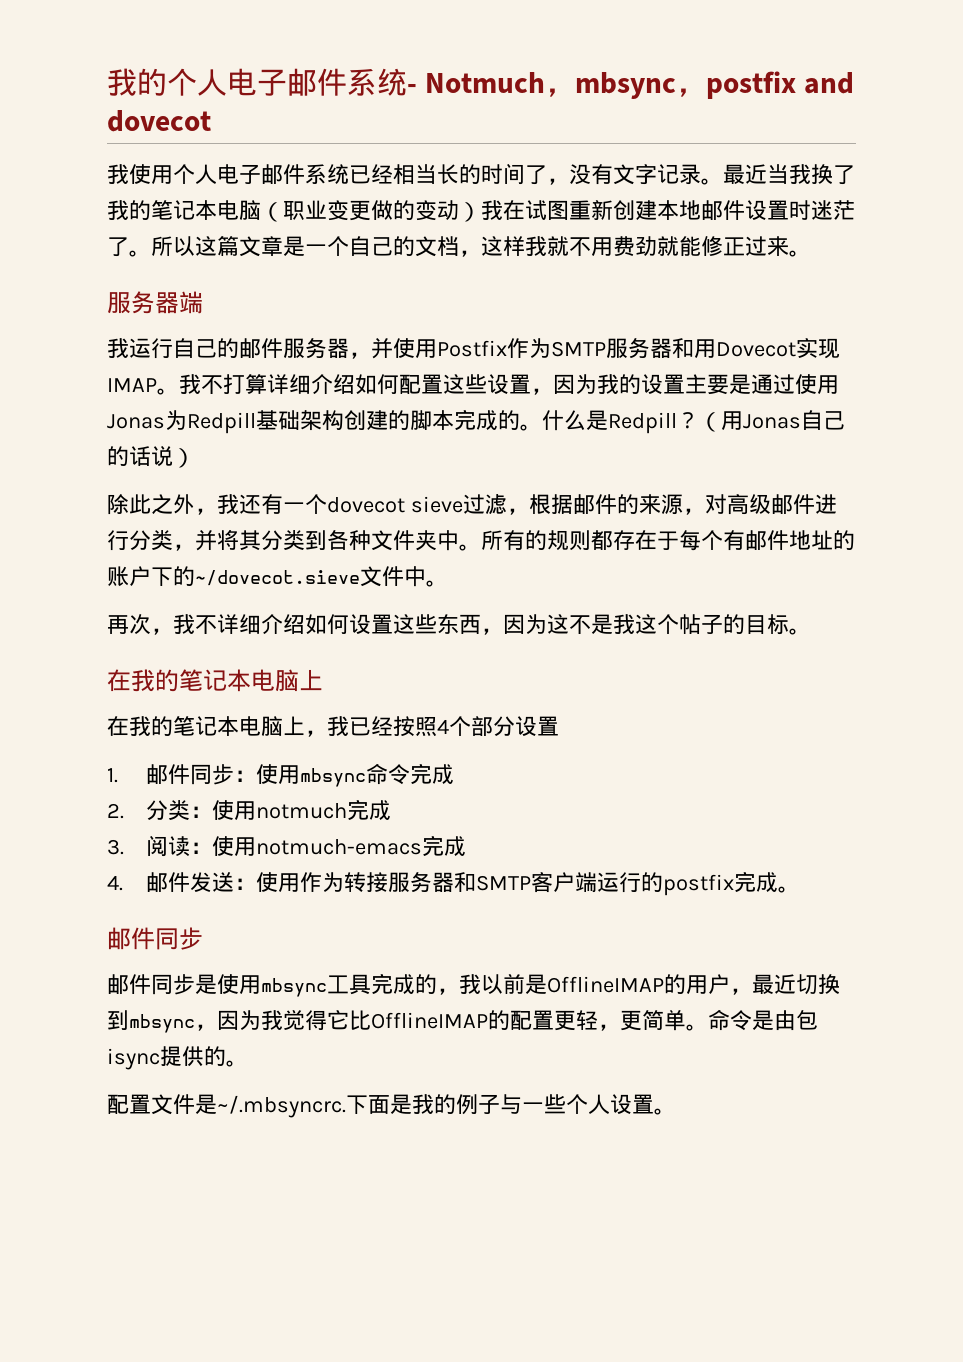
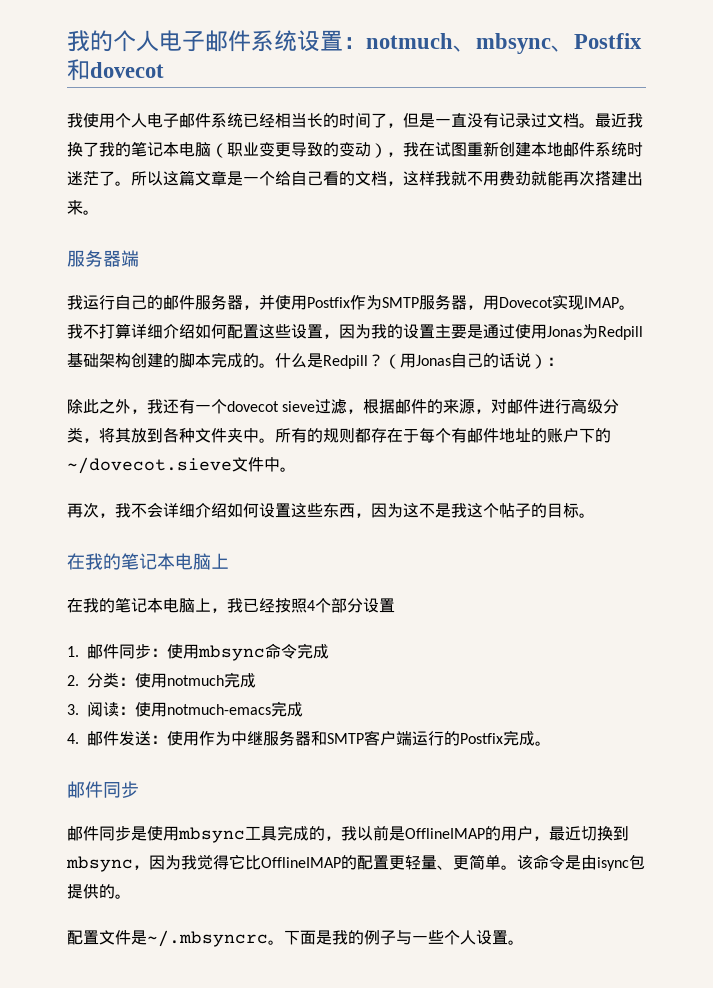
- 我的个人电子邮件系统- Notmuch，mbsync，postfix and dovecot
+ 我的个人电子邮件系统设置：notmuch、mbsync、Postfix和dovecot
- 我使用个人电子邮件系统已经相当长的时间了，没有文字记录。最近当我换了我的笔记本电脑（职业变更做的变动）我在试图重新创建本地邮件设置时迷茫了。
+ 我使用个人电子邮件系统已经相当长的时间了，但是一直没有记录过文档。最近我换了我的笔记本电脑（职业变更导致的变动），我在试图重新创建本地邮件系统时迷茫了。
- 所以这篇文章是一个自己的文档，这样我就不用费劲就能修正过来。
+ 所以这篇文章是一个给自己看的文档，这样我就不用费劲就能再次搭建出来。
- 我运行自己的邮件服务器，并使用Postfix作为SMTP服务器和用Dovecot实现IMAP。
+ 我运行自己的邮件服务器，并使用Postfix作为SMTP服务器，用Dovecot实现IMAP。
- （用Jonas自己的话说）
+ （用Jonas自己的话说）：
- 除此之外，我还有一个dovecot sieve过滤，根据邮件的来源，对高级邮件进行分类，并将其分类到各种文件夹中。
+ 除此之外，我还有一个dovecot sieve过滤，根据邮件的来源，对邮件进行高级分类，将其放到各种文件夹中。
- 再次，我不详细介绍如何设置这些东西，因为这不是我这个帖子的目标。
+ 再次，我不会详细介绍如何设置这些东西，因为这不是我这个帖子的目标。
- 4.邮件发送：使用作为转接服务器和SMTP客户端运行的postfix完成。
+ 4.邮件发送：使用作为中继服务器和SMTP客户端运行的Postfix完成。
- 邮件同步是使用mbsync工具完成的，我以前是OfflineIMAP的用户，最近切换到mbsync，因为我觉得它比OfflineIMAP的配置更轻，更简单。
+ 邮件同步是使用mbsync工具完成的，我以前是OfflineIMAP的用户，最近切换到mbsync，因为我觉得它比OfflineIMAP的配置更轻量、更简单。
- 命令是由包isync提供的。
+ 该命令是由isync包提供的。
- 配置文件是~/.mbsyncrc.下面是我的例子与一些个人设置。
+ 配置文件是~/.mbsyncrc。下面是我的例子与一些个人设置。

